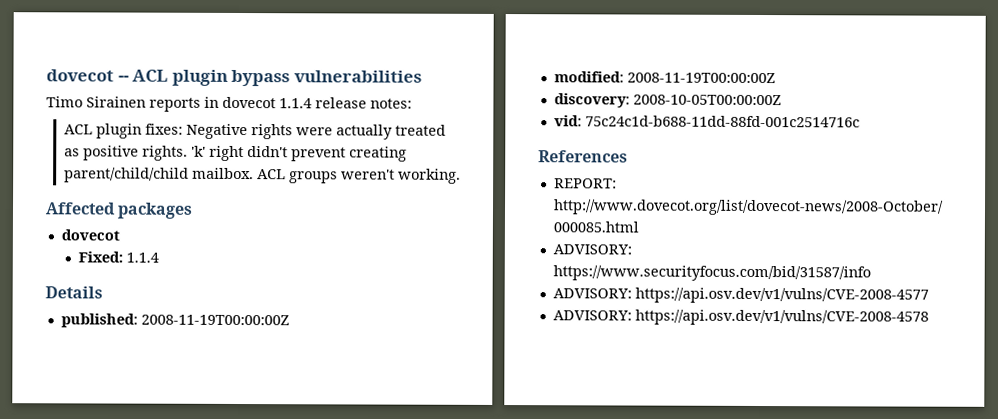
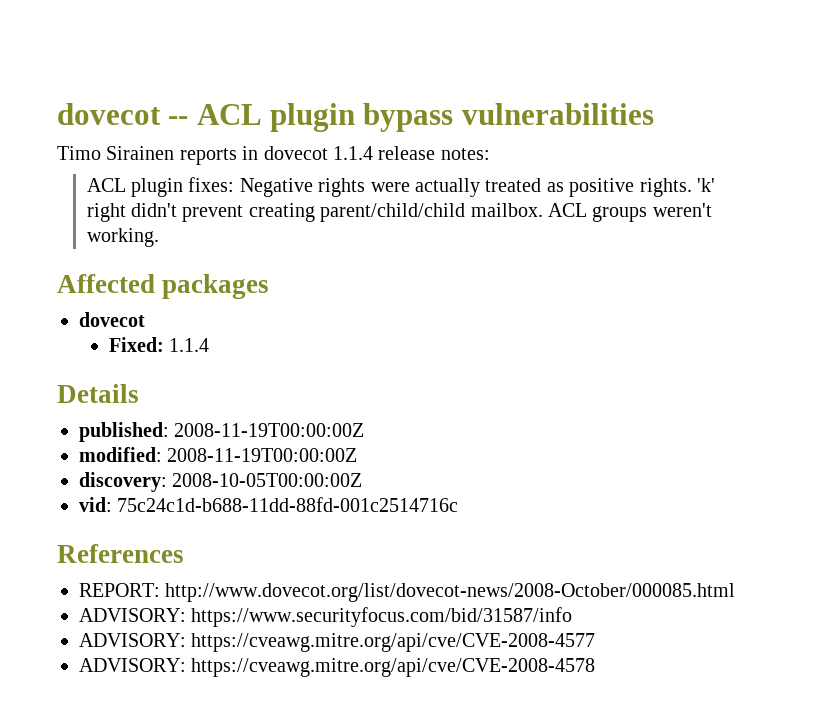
- ADVISORY: https://api.osv.dev/v1/vulns/CVE-2008-4577
- ADVISORY: https://api.osv.dev/v1/vulns/CVE-2008-4578
+ ADVISORY: https://cveawg.mitre.org/api/cve/CVE-2008-4577
+ ADVISORY: https://cveawg.mitre.org/api/cve/CVE-2008-4578

